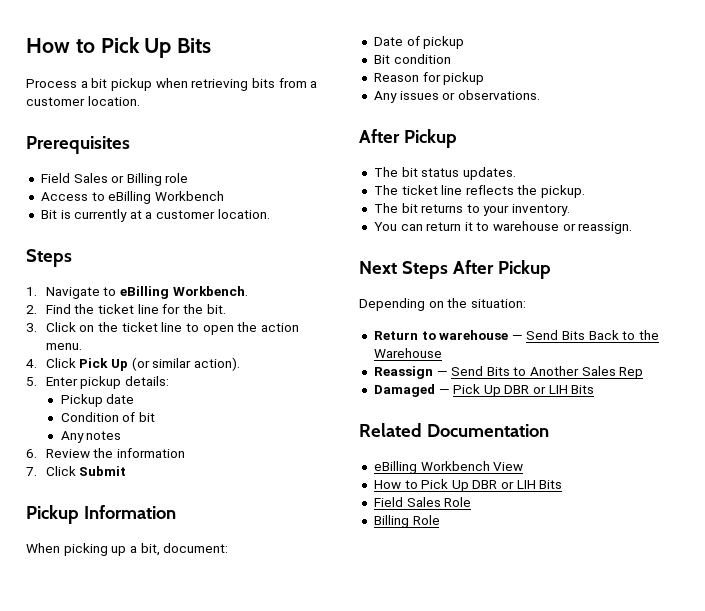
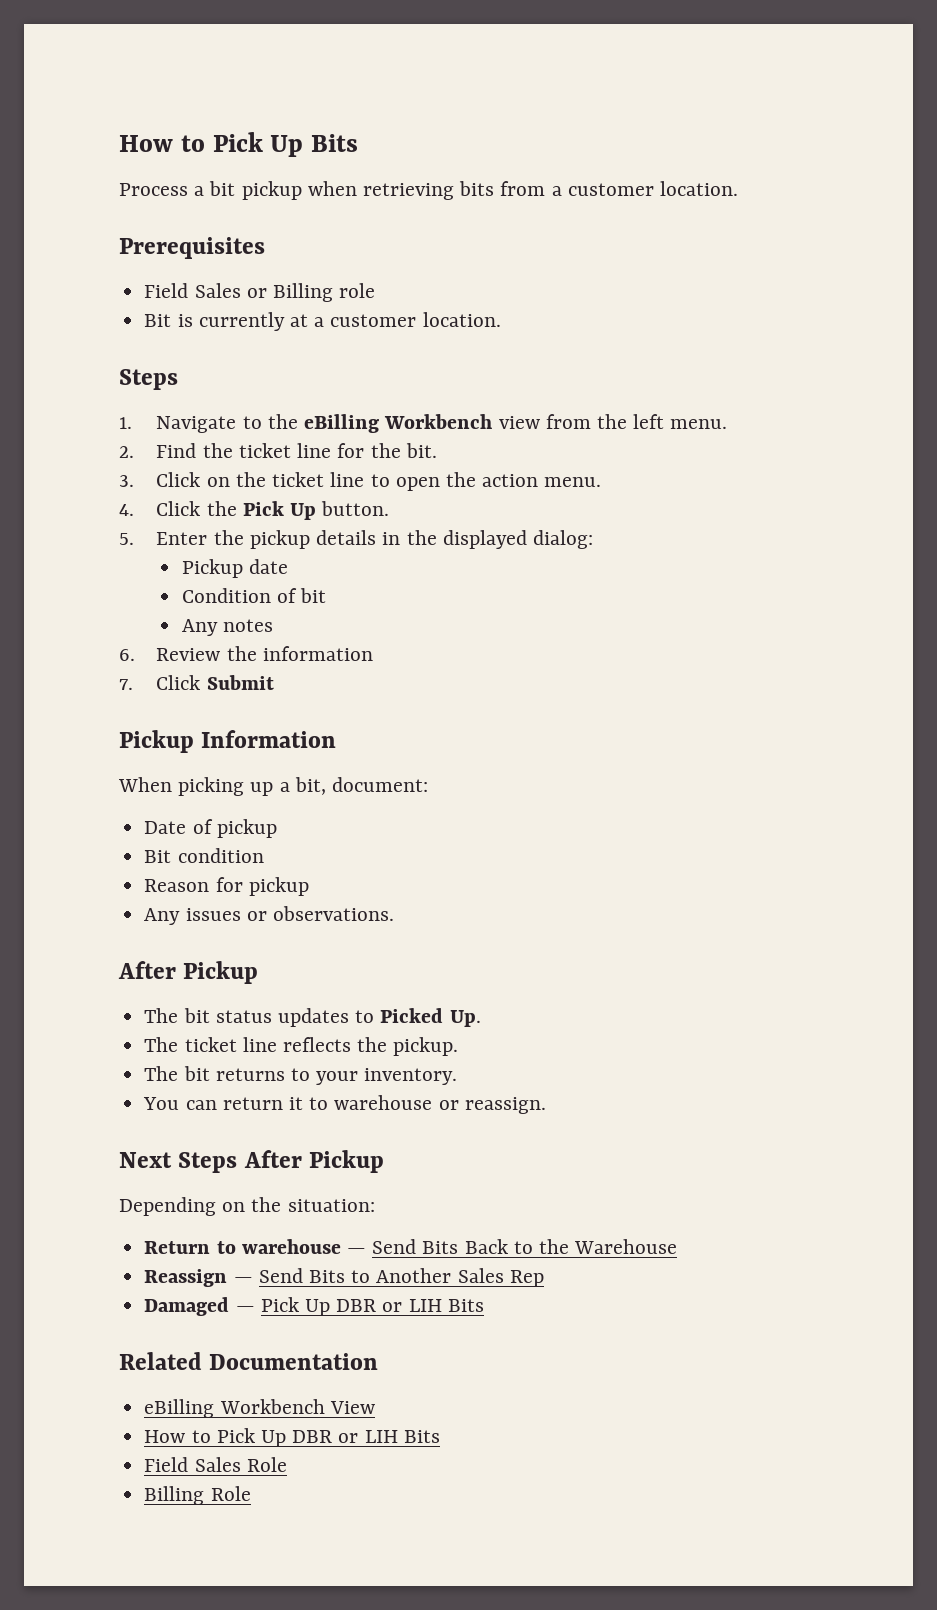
- Access to eBilling Workbench
- 1. Navigate to eBilling Workbench.
+ 1. Navigate to the eBilling Workbench view from the left menu.
- 4. Click Pick Up (or similar action).
+ 4. Click the Pick Up button.
- 5. Enter pickup details:
+ 5. Enter the pickup details in the displayed dialog:
- The bit status updates.
+ The bit status updates to Picked Up.

